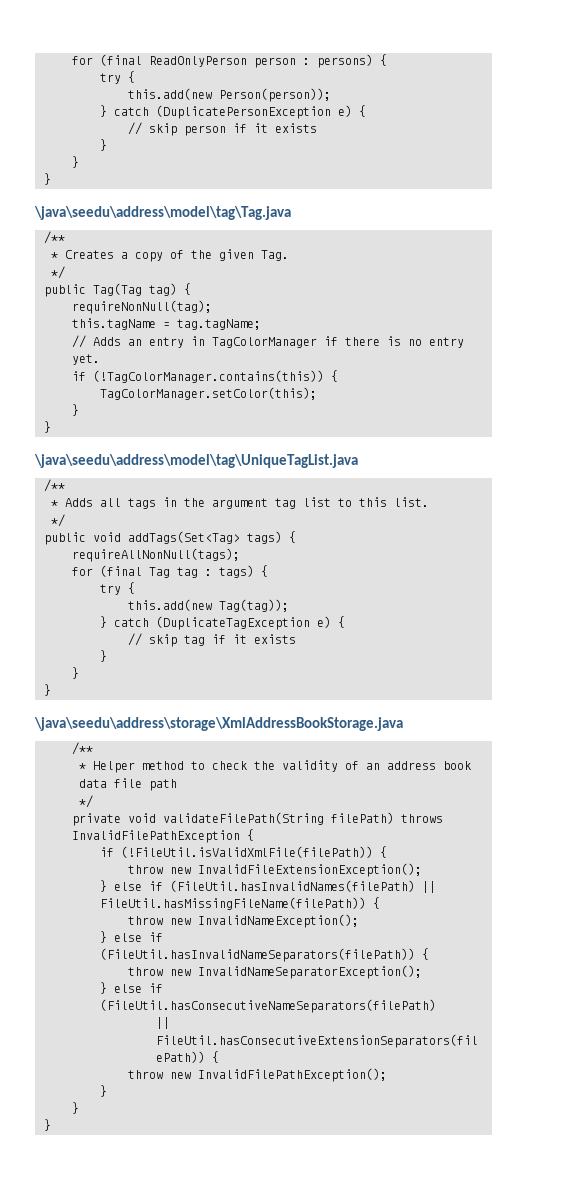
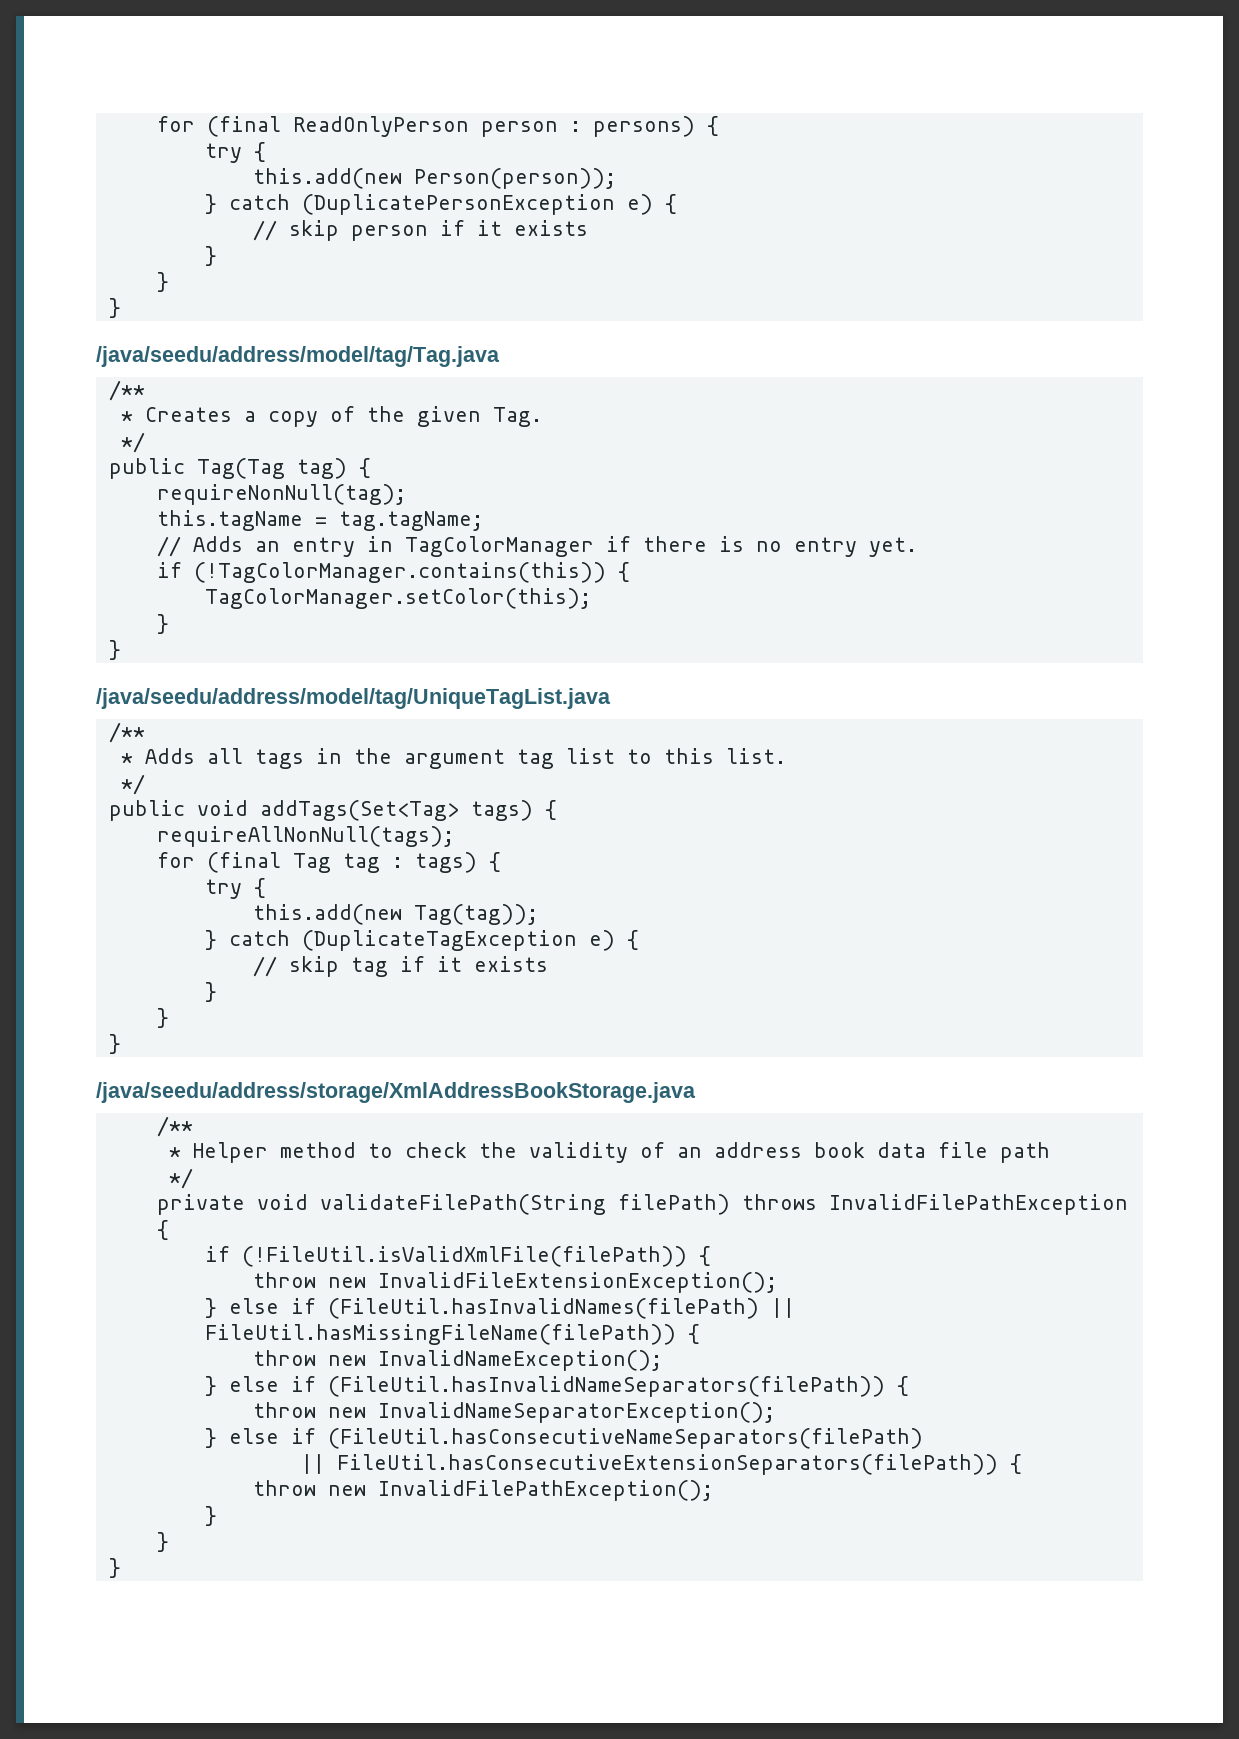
- \java\seedu\address\model\tag\Tag.java
+ /java/seedu/address/model/tag/Tag.java
- \java\seedu\address\model\tag\UniqueTagList.java
+ /java/seedu/address/model/tag/UniqueTagList.java
- \java\seedu\address\storage\XmlAddressBookStorage.java
+ /java/seedu/address/storage/XmlAddressBookStorage.java

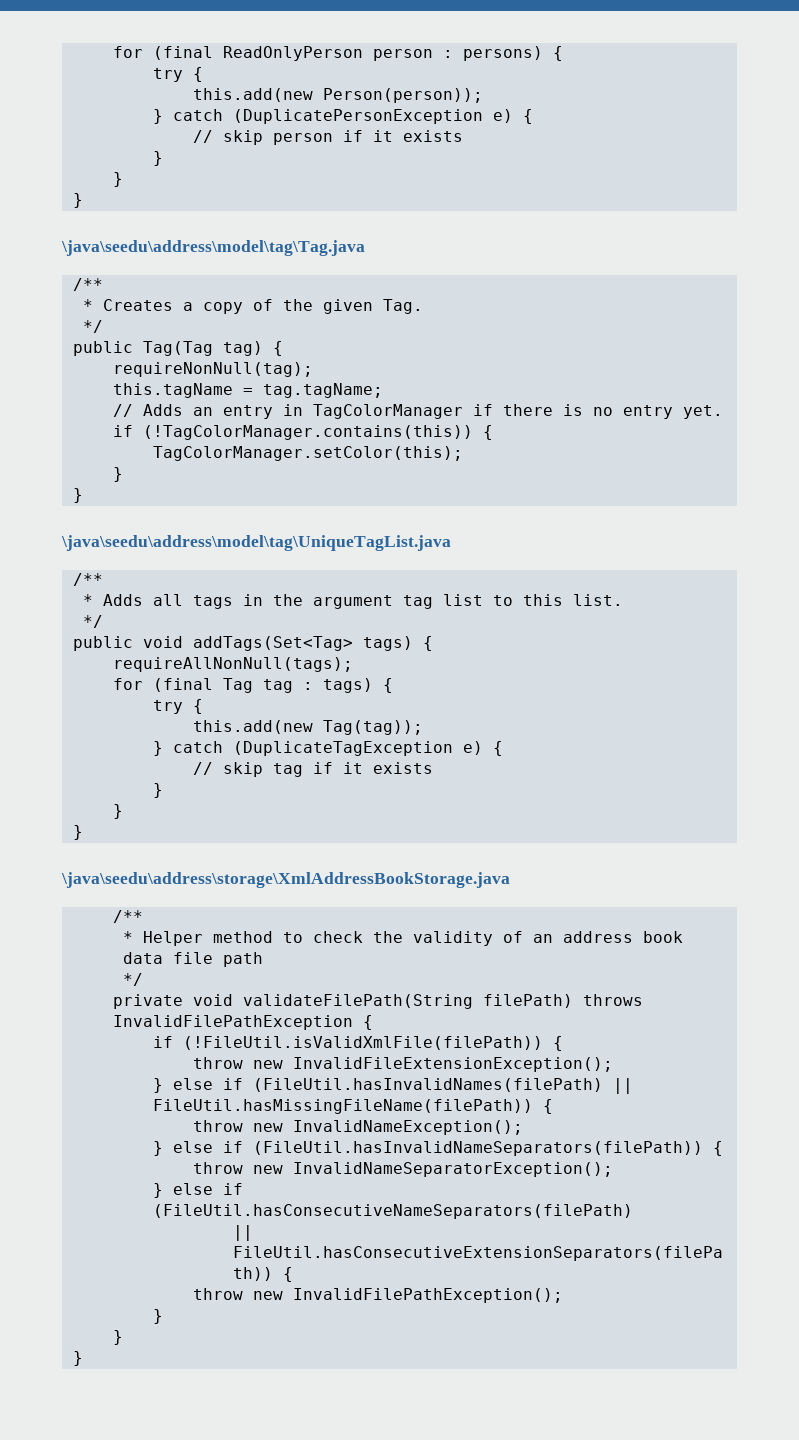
- /java/seedu/address/model/tag/Tag.java
+ \java\seedu\address\model\tag\Tag.java
- /java/seedu/address/model/tag/UniqueTagList.java
+ \java\seedu\address\model\tag\UniqueTagList.java
- /java/seedu/address/storage/XmlAddressBookStorage.java
+ \java\seedu\address\storage\XmlAddressBookStorage.java

